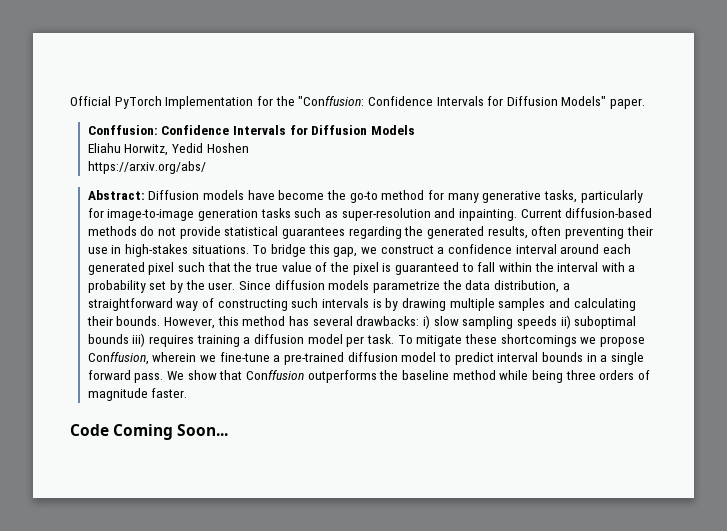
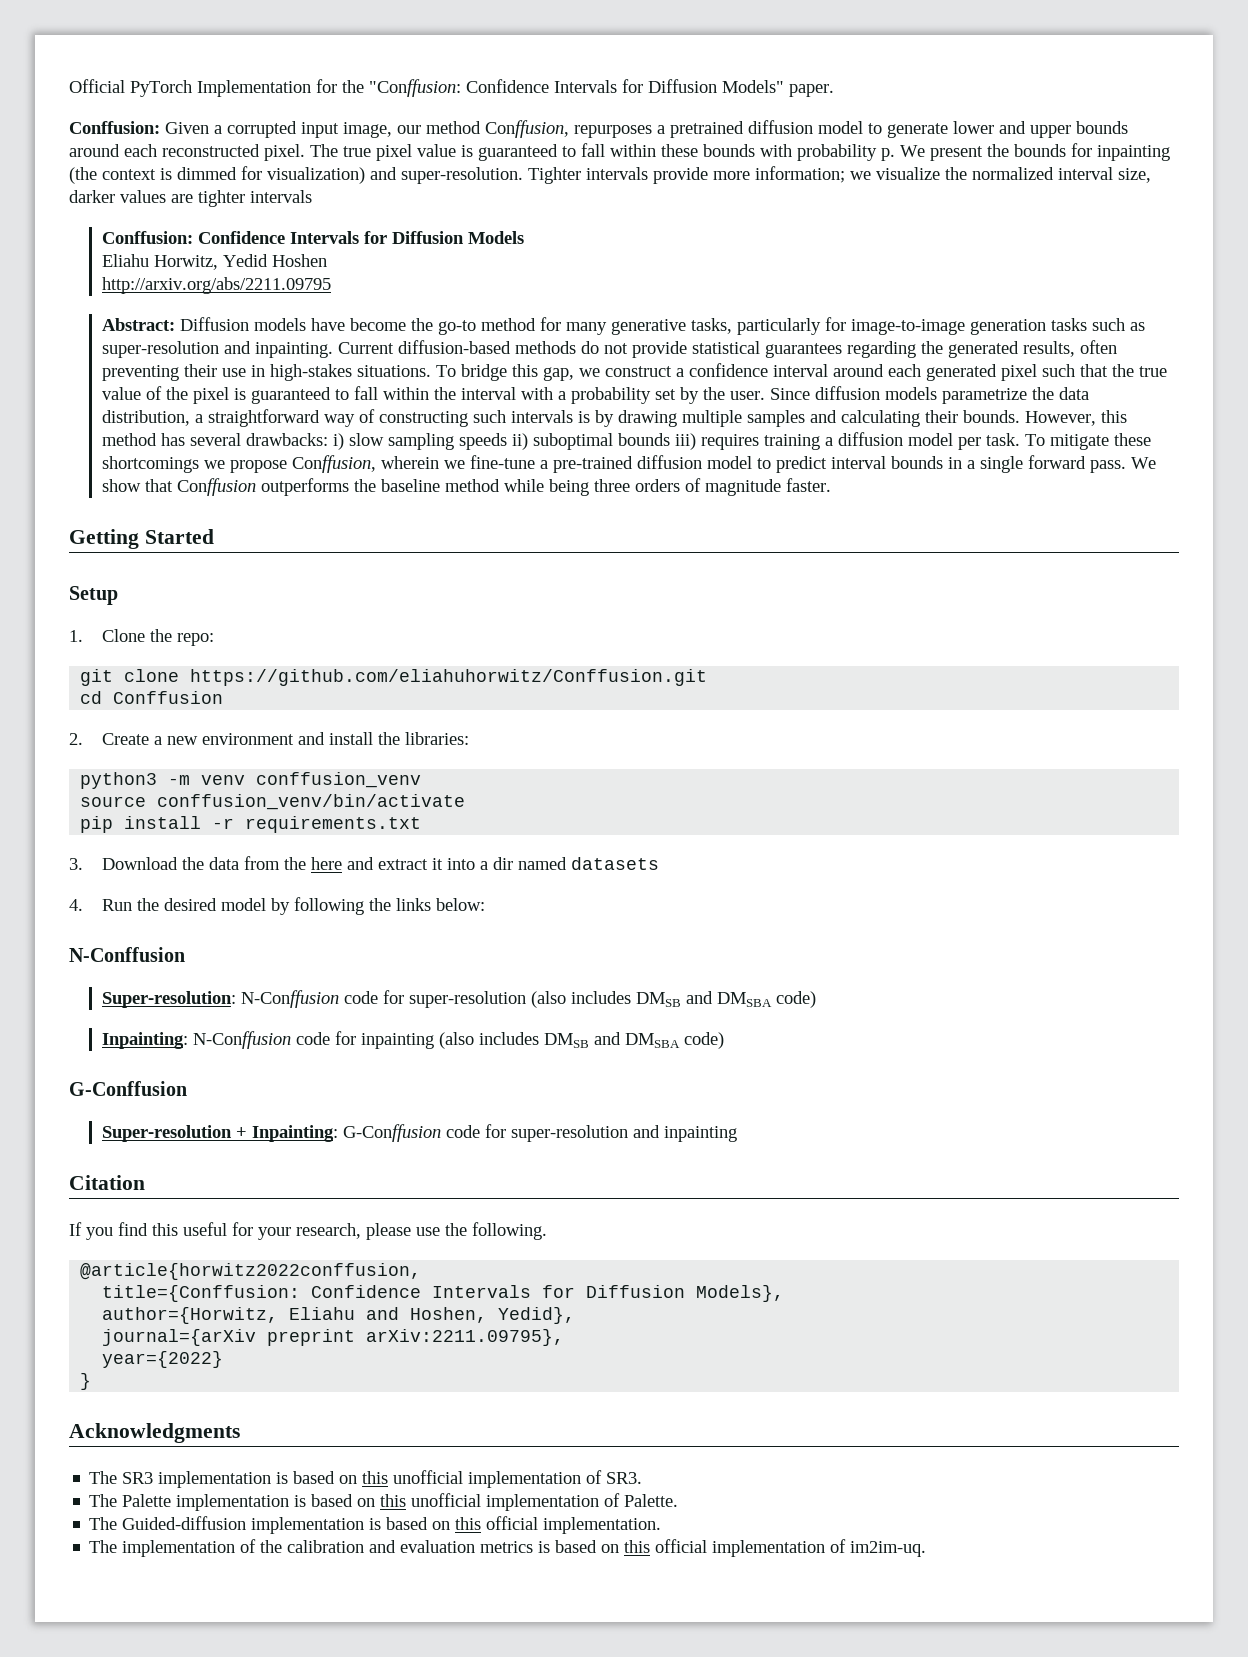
+ Conffusion: Given a corrupted input image, our method Conffusion, repurposes a pretrained diffusion model to generate lower and upper bounds around each reconstructed pixel. The true pixel value is guaranteed to fall within these bounds with probability p. We present the bounds for inpainting (the context is dimmed for visualization) and super-resolution. Tighter intervals provide more information; we visualize the normalized interval size, darker values are tighter intervals
- https://arxiv.org/abs/
+ http://arxiv.org/abs/2211.09795
- Code Coming Soon...
+ Getting Started
+ Setup
+ 1. Clone the repo:
+ git clone https://github.com/eliahuhorwitz/Conffusion.git
+ cd Conffusion
+ 2. Create a new environment and install the libraries:
+ python3 -m venv conffusion_venv
+ source conffusion_venv/bin/activate
+ pip install -r requirements.txt
+ 3. Download the data from the here and extract it into a dir named datasets
+ 4. Run the desired model by following the links below:
+ N-Conffusion
+ Super-resolution: N-Conffusion code for super-resolution (also includes DMSB and DMSBA code)
+ Inpainting: N-Conffusion code for inpainting (also includes DMSB and DMSBA code)
+ G-Conffusion
+ Super-resolution + Inpainting: G-Conffusion code for super-resolution and inpainting
+ Citation
+ If you find this useful for your research, please use the following.
+ @article{horwitz2022conffusion,
+ title={Conffusion: Confidence Intervals for Diffusion Models},
+ author={Horwitz, Eliahu and Hoshen, Yedid},
+ journal={arXiv preprint arXiv:2211.09795},
+ year={2022}
+ }
+ Acknowledgments
+ The SR3 implementation is based on this unofficial implementation of SR3.
+ The Palette implementation is based on this unofficial implementation of Palette.
+ The Guided-diffusion implementation is based on this official implementation.
+ The implementation of the calibration and evaluation metrics is based on this official implementation of im2im-uq.

